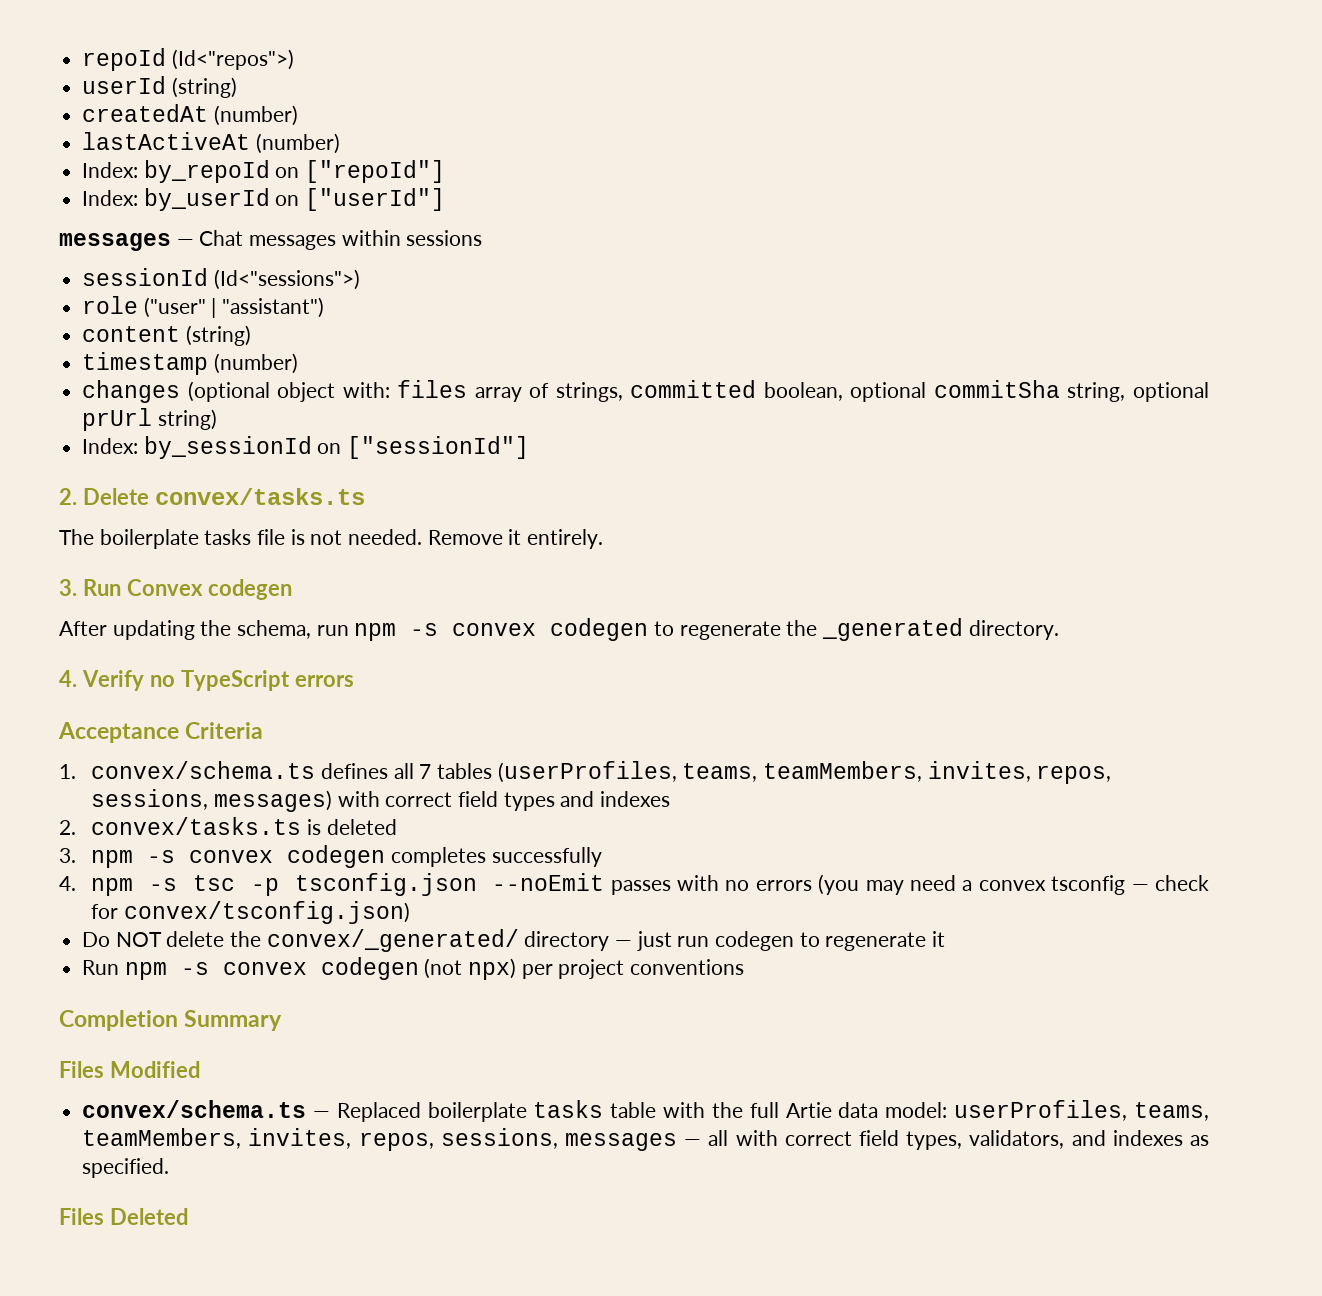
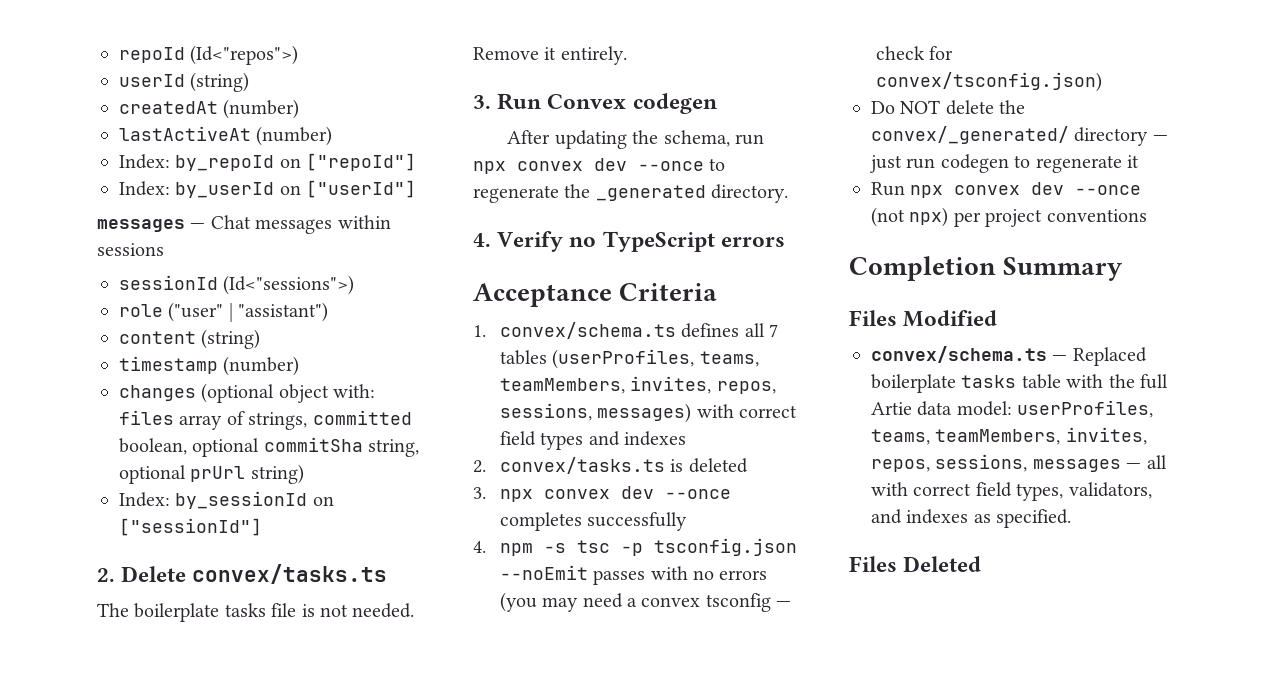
- After updating the schema, run npm -s convex codegen to regenerate the _generated directory.
+ After updating the schema, run npx convex dev --once to regenerate the _generated directory.
- 3. npm -s convex codegen completes successfully
+ 3. npx convex dev --once completes successfully
- Run npm -s convex codegen (not npx) per project conventions
+ Run npx convex dev --once (not npx) per project conventions

